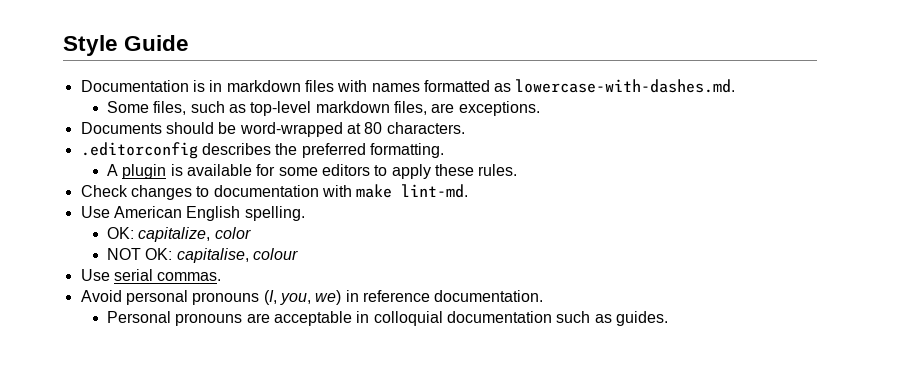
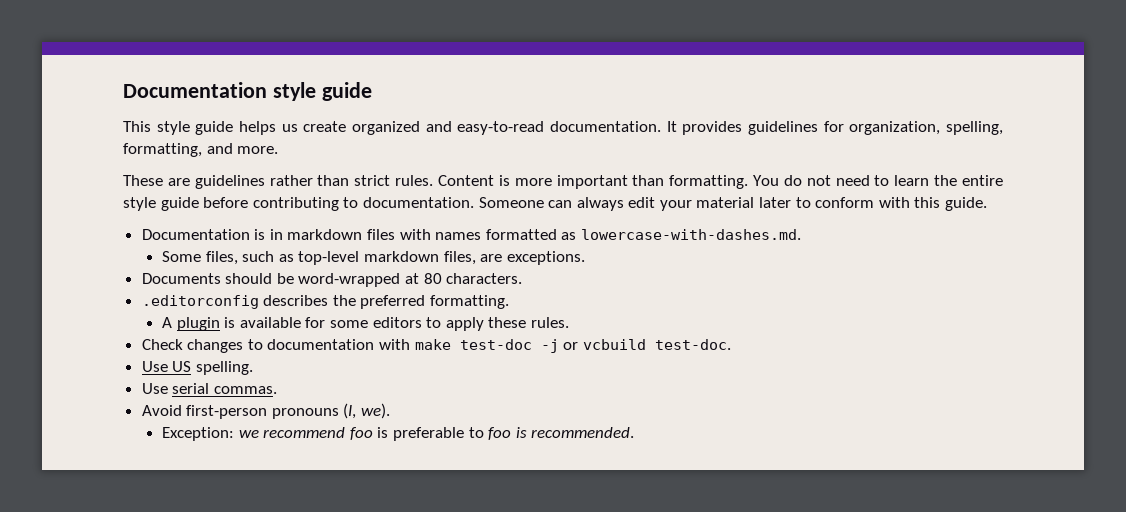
- Style Guide
+ Documentation style guide
+ This style guide helps us create organized and easy-to-read documentation. It provides guidelines for organization, spelling, formatting, and more.
+ These are guidelines rather than strict rules. Content is more important than formatting. You do not need to learn the entire style guide before contributing to documentation. Someone can always edit your material later to conform with this guide.
- Check changes to documentation with make lint-md.
- Use American English spelling.
+ Check changes to documentation with make test-doc -j or vcbuild test-doc.
+ Use US spelling.
- OK: capitalize, color
- NOT OK: capitalise, colour
- Avoid personal pronouns (I, you, we) in reference documentation.
- Personal pronouns are acceptable in colloquial documentation such as guides.
+ Avoid first-person pronouns (I, we).
+ Exception: we recommend foo is preferable to foo is recommended.

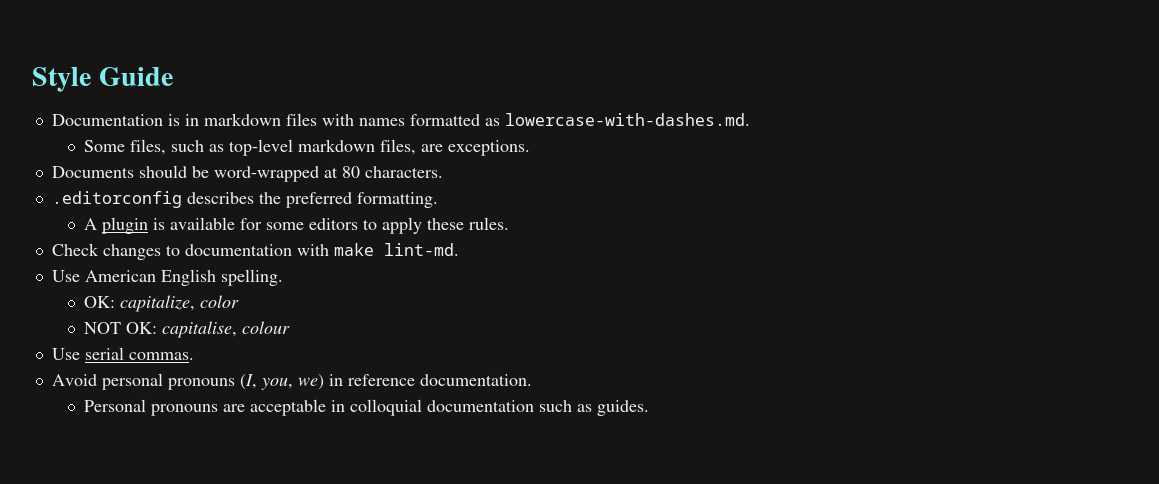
- Documentation style guide
- This style guide helps us create organized and easy-to-read documentation. It provides guidelines for organization, spelling, formatting, and more.
- These are guidelines rather than strict rules. Content is more important than formatting. You do not need to learn the entire style guide before contributing to documentation. Someone can always edit your material later to conform with this guide.
+ Style Guide
- Check changes to documentation with make test-doc -j or vcbuild test-doc.
- Use US spelling.
+ Check changes to documentation with make lint-md.
+ Use American English spelling.
+ OK: capitalize, color
+ NOT OK: capitalise, colour
- Avoid first-person pronouns (I, we).
- Exception: we recommend foo is preferable to foo is recommended.
+ Avoid personal pronouns (I, you, we) in reference documentation.
+ Personal pronouns are acceptable in colloquial documentation such as guides.

